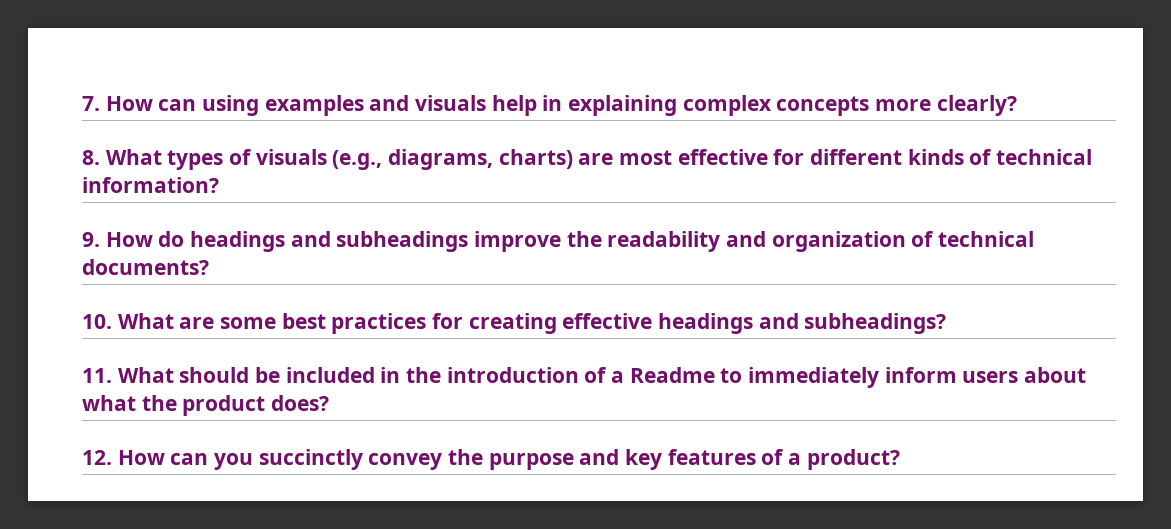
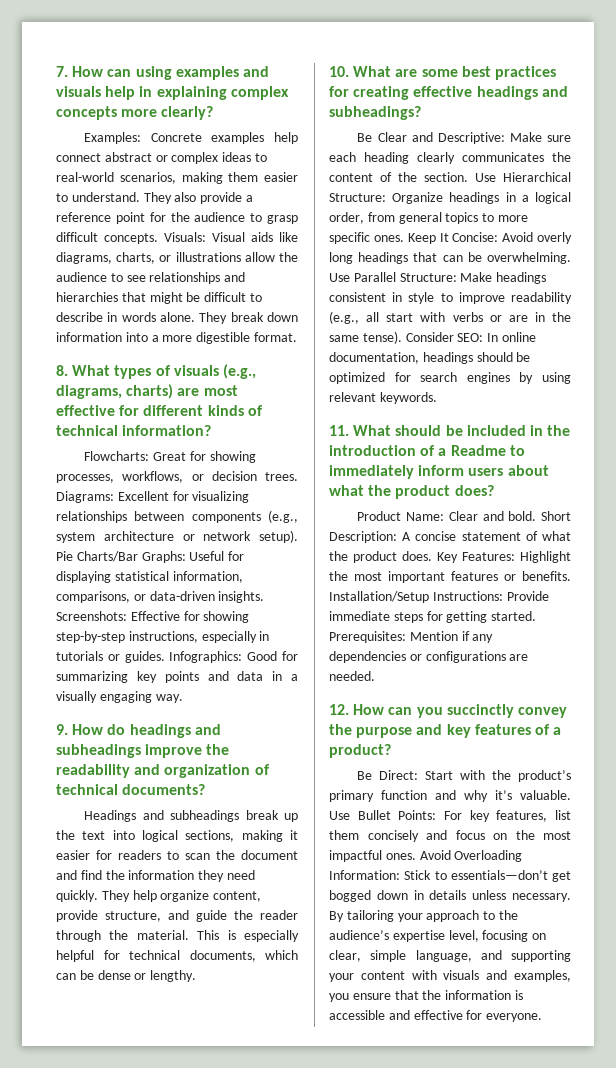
+ Examples: Concrete examples help connect abstract or complex ideas to real-world scenarios, making them easier to understand. They also provide a reference point for the audience to grasp difficult concepts. Visuals: Visual aids like diagrams, charts, or illustrations allow the audience to see relationships and hierarchies that might be difficult to describe in words alone. They break down information into a more digestible format.
+ Flowcharts: Great for showing processes, workflows, or decision trees. Diagrams: Excellent for visualizing relationships between components (e.g., system architecture or network setup). Pie Charts/Bar Graphs: Useful for displaying statistical information, comparisons, or data-driven insights. Screenshots: Effective for showing step-by-step instructions, especially in tutorials or guides. Infographics: Good for summarizing key points and data in a visually engaging way.
+ Headings and subheadings break up the text into logical sections, making it easier for readers to scan the document and find the information they need quickly. They help organize content, provide structure, and guide the reader through the material. This is especially helpful for technical documents, which can be dense or lengthy.
+ Be Clear and Descriptive: Make sure each heading clearly communicates the content of the section. Use Hierarchical Structure: Organize headings in a logical order, from general topics to more specific ones. Keep It Concise: Avoid overly long headings that can be overwhelming. Use Parallel Structure: Make headings consistent in style to improve readability (e.g., all start with verbs or are in the same tense). Consider SEO: In online documentation, headings should be optimized for search engines by using relevant keywords.
+ Product Name: Clear and bold. Short Description: A concise statement of what the product does. Key Features: Highlight the most important features or benefits. Installation/Setup Instructions: Provide immediate steps for getting started. Prerequisites: Mention if any dependencies or configurations are needed.
+ Be Direct: Start with the product’s primary function and why it’s valuable. Use Bullet Points: For key features, list them concisely and focus on the most impactful ones. Avoid Overloading Information: Stick to essentials—don’t get bogged down in details unless necessary. By tailoring your approach to the audience’s expertise level, focusing on clear, simple language, and supporting your content with visuals and examples, you ensure that the information is accessible and effective for everyone.

